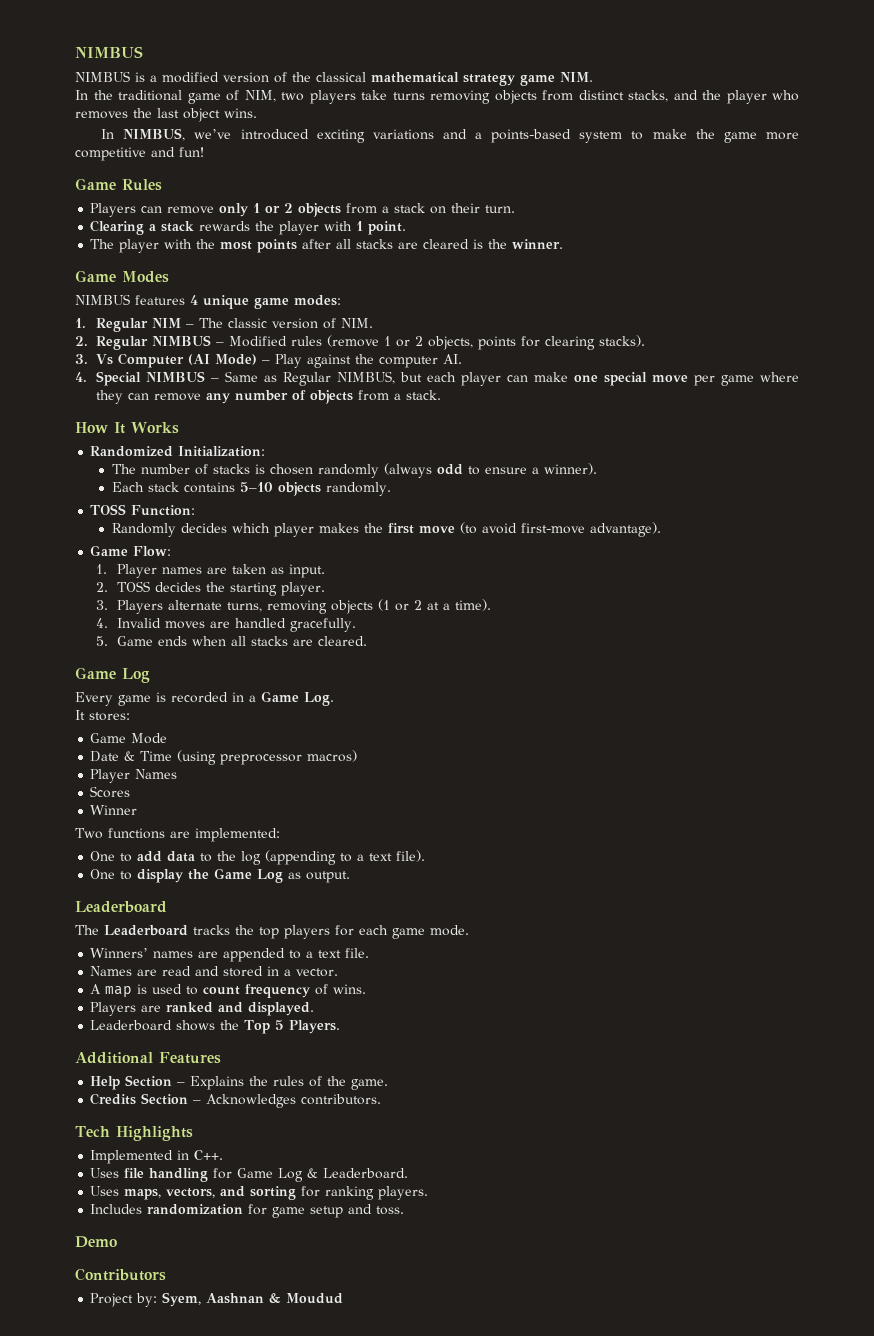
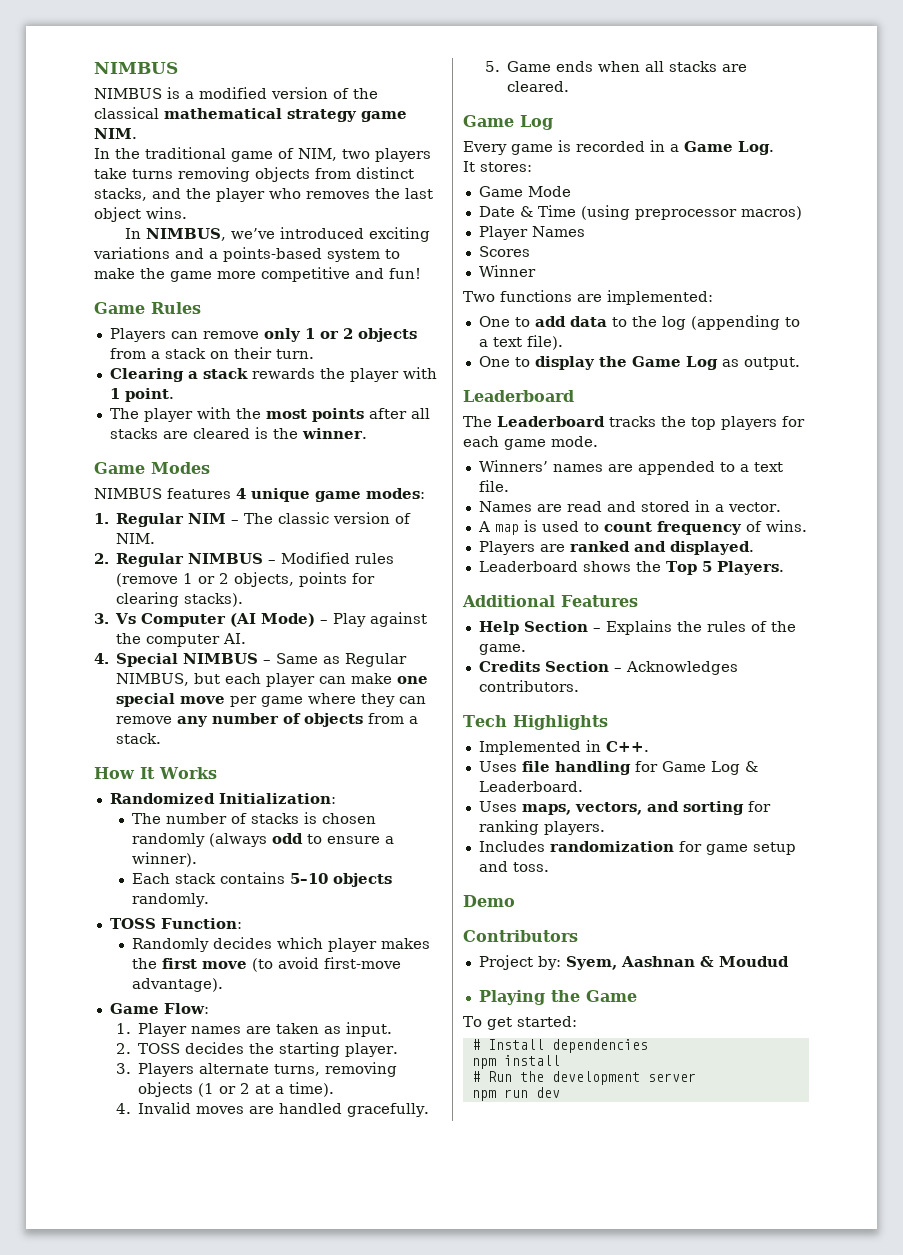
+ Playing the Game
+ To get started:
+ # Install dependencies
+ npm install
+ # Run the development server
+ npm run dev

